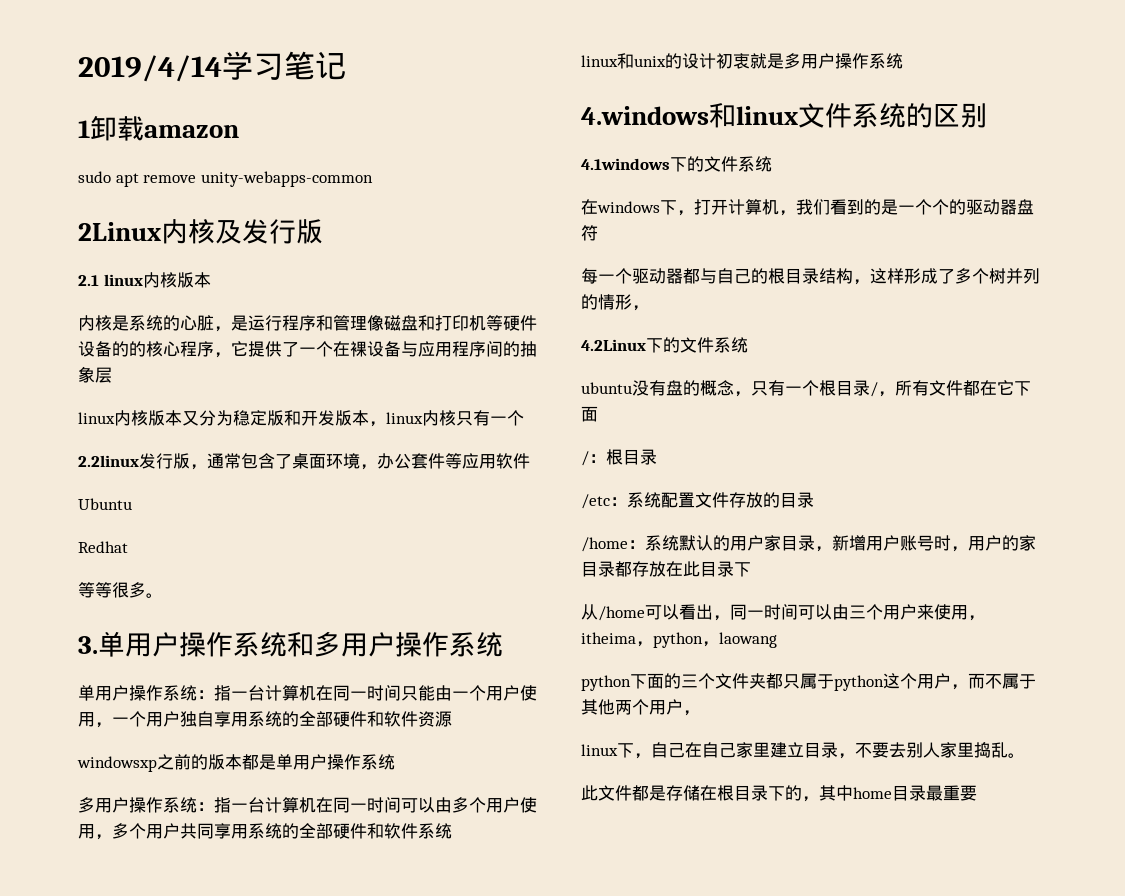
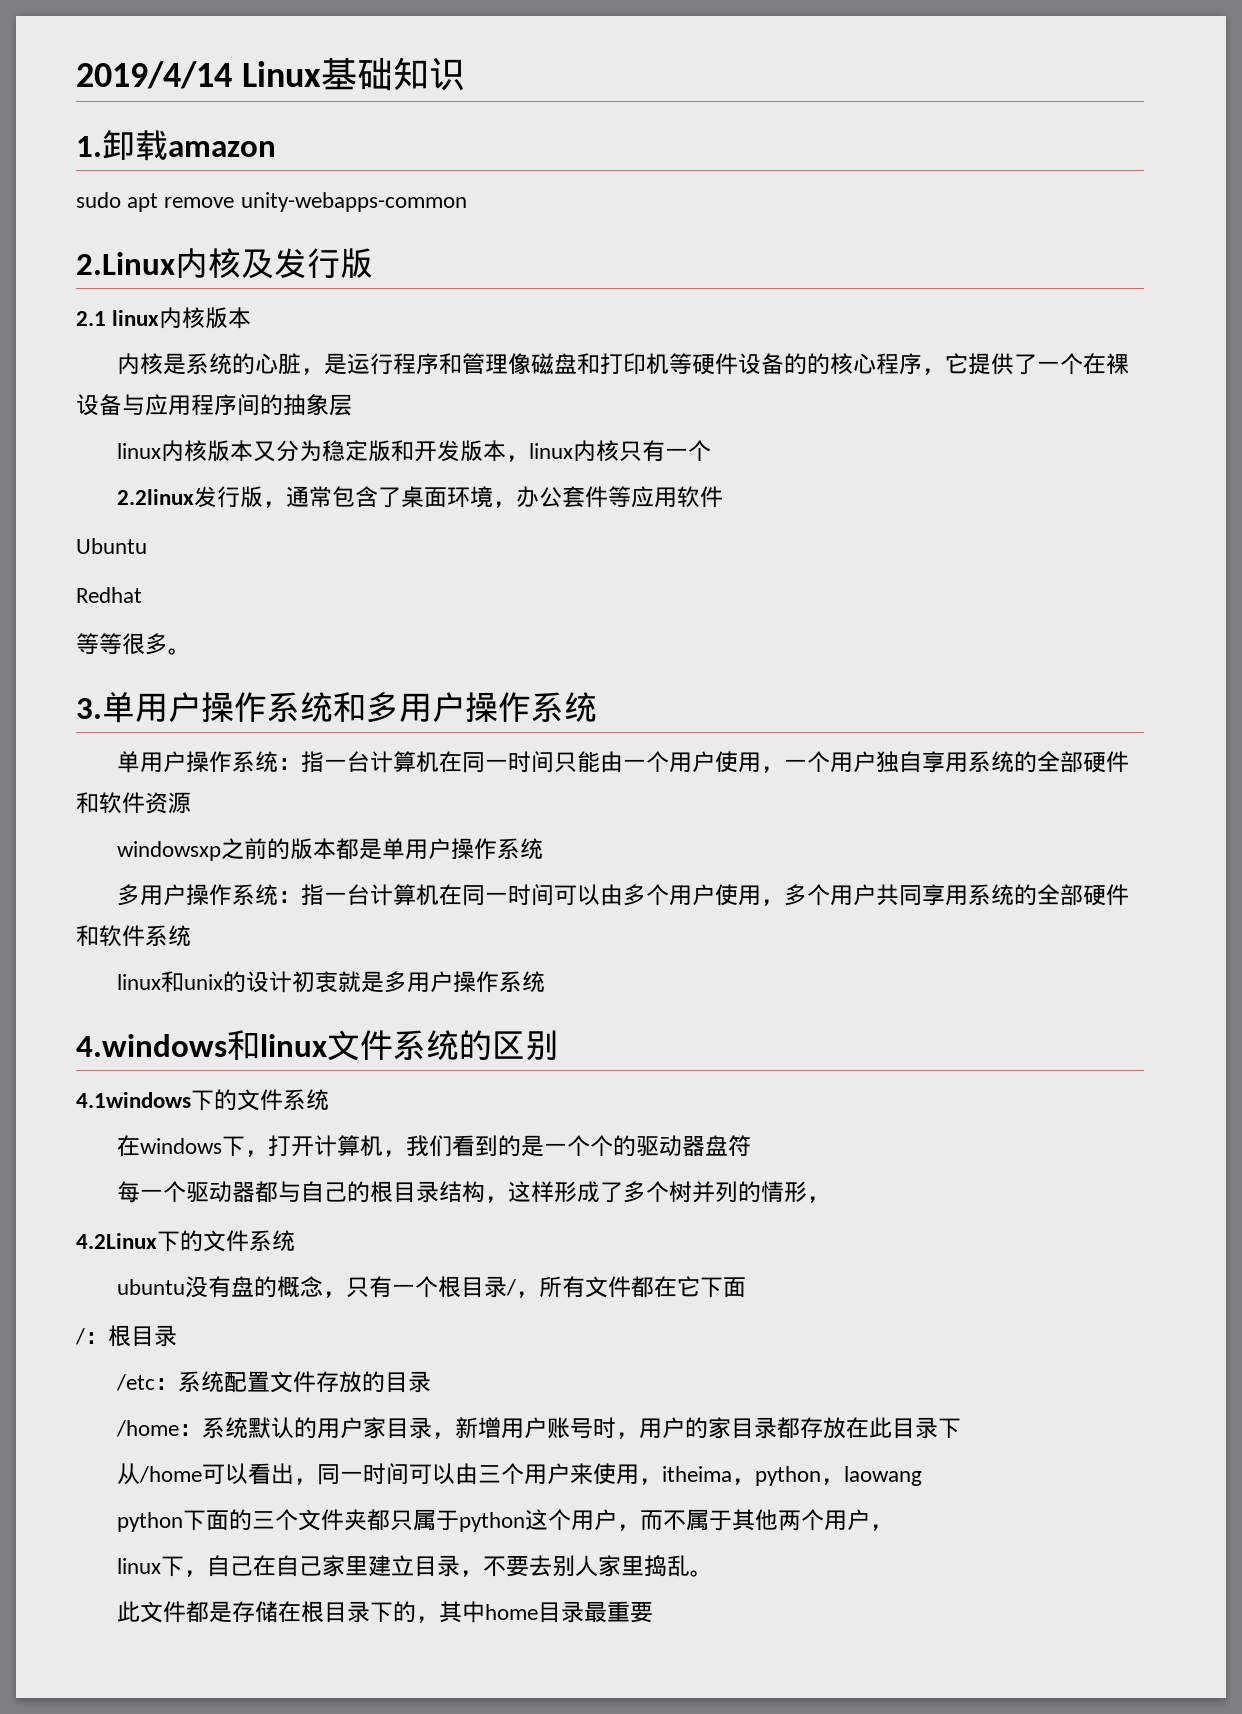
- 2019/4/14学习笔记
- 1卸载amazon
+ 2019/4/14 Linux基础知识
+ 1.卸载amazon
- 2Linux内核及发行版
+ 2.Linux内核及发行版

